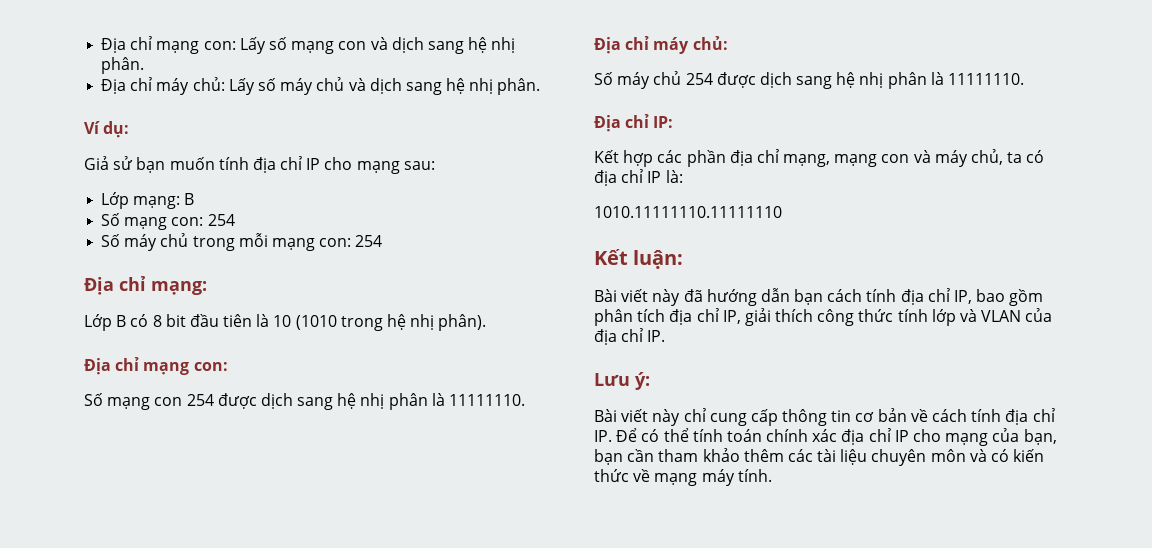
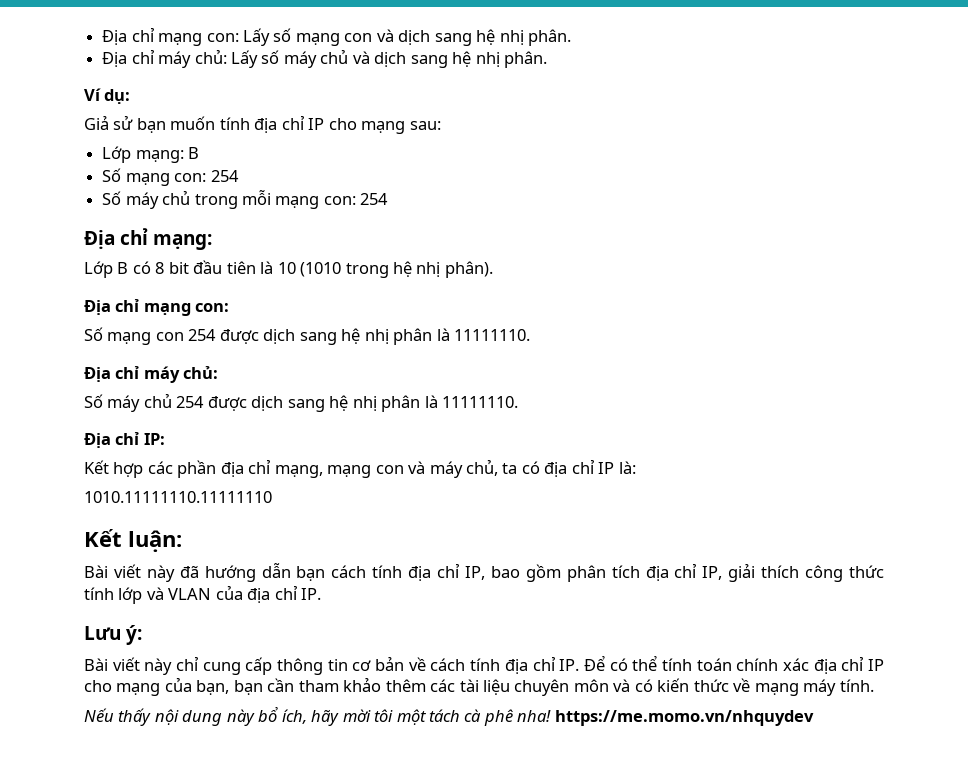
+ Nếu thấy nội dung này bổ ích, hãy mời tôi một tách cà phê nha! https://me.momo.vn/nhquydev

